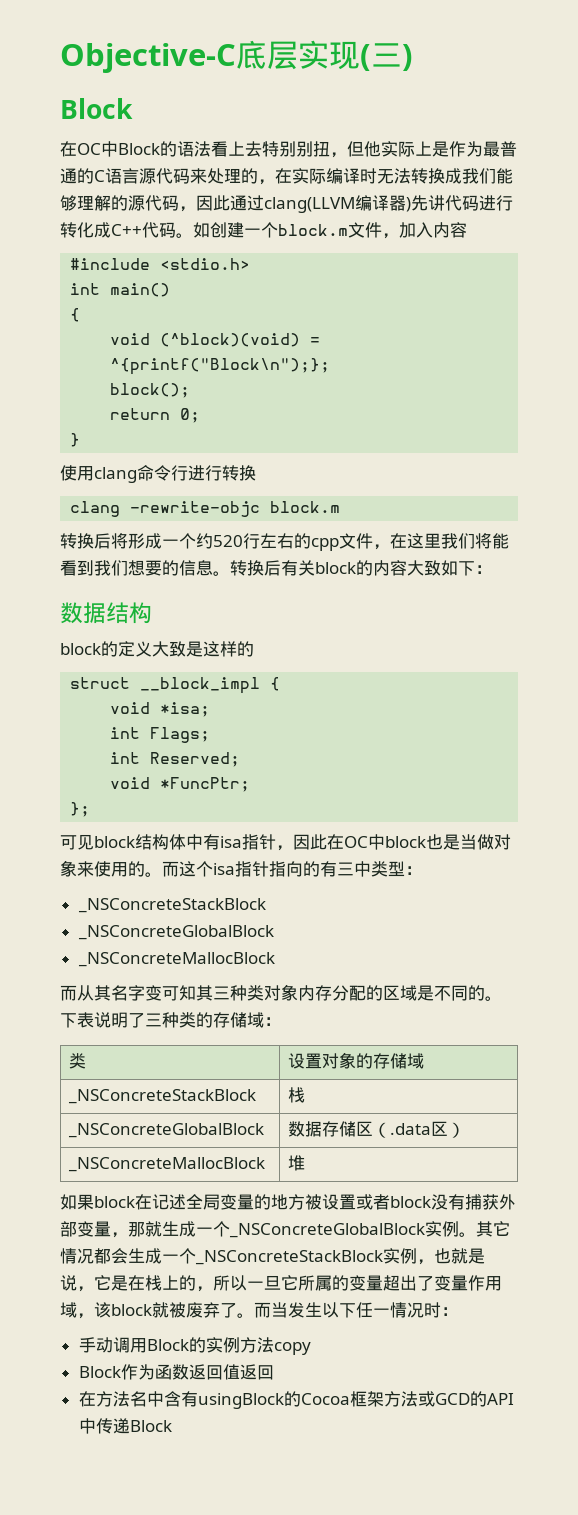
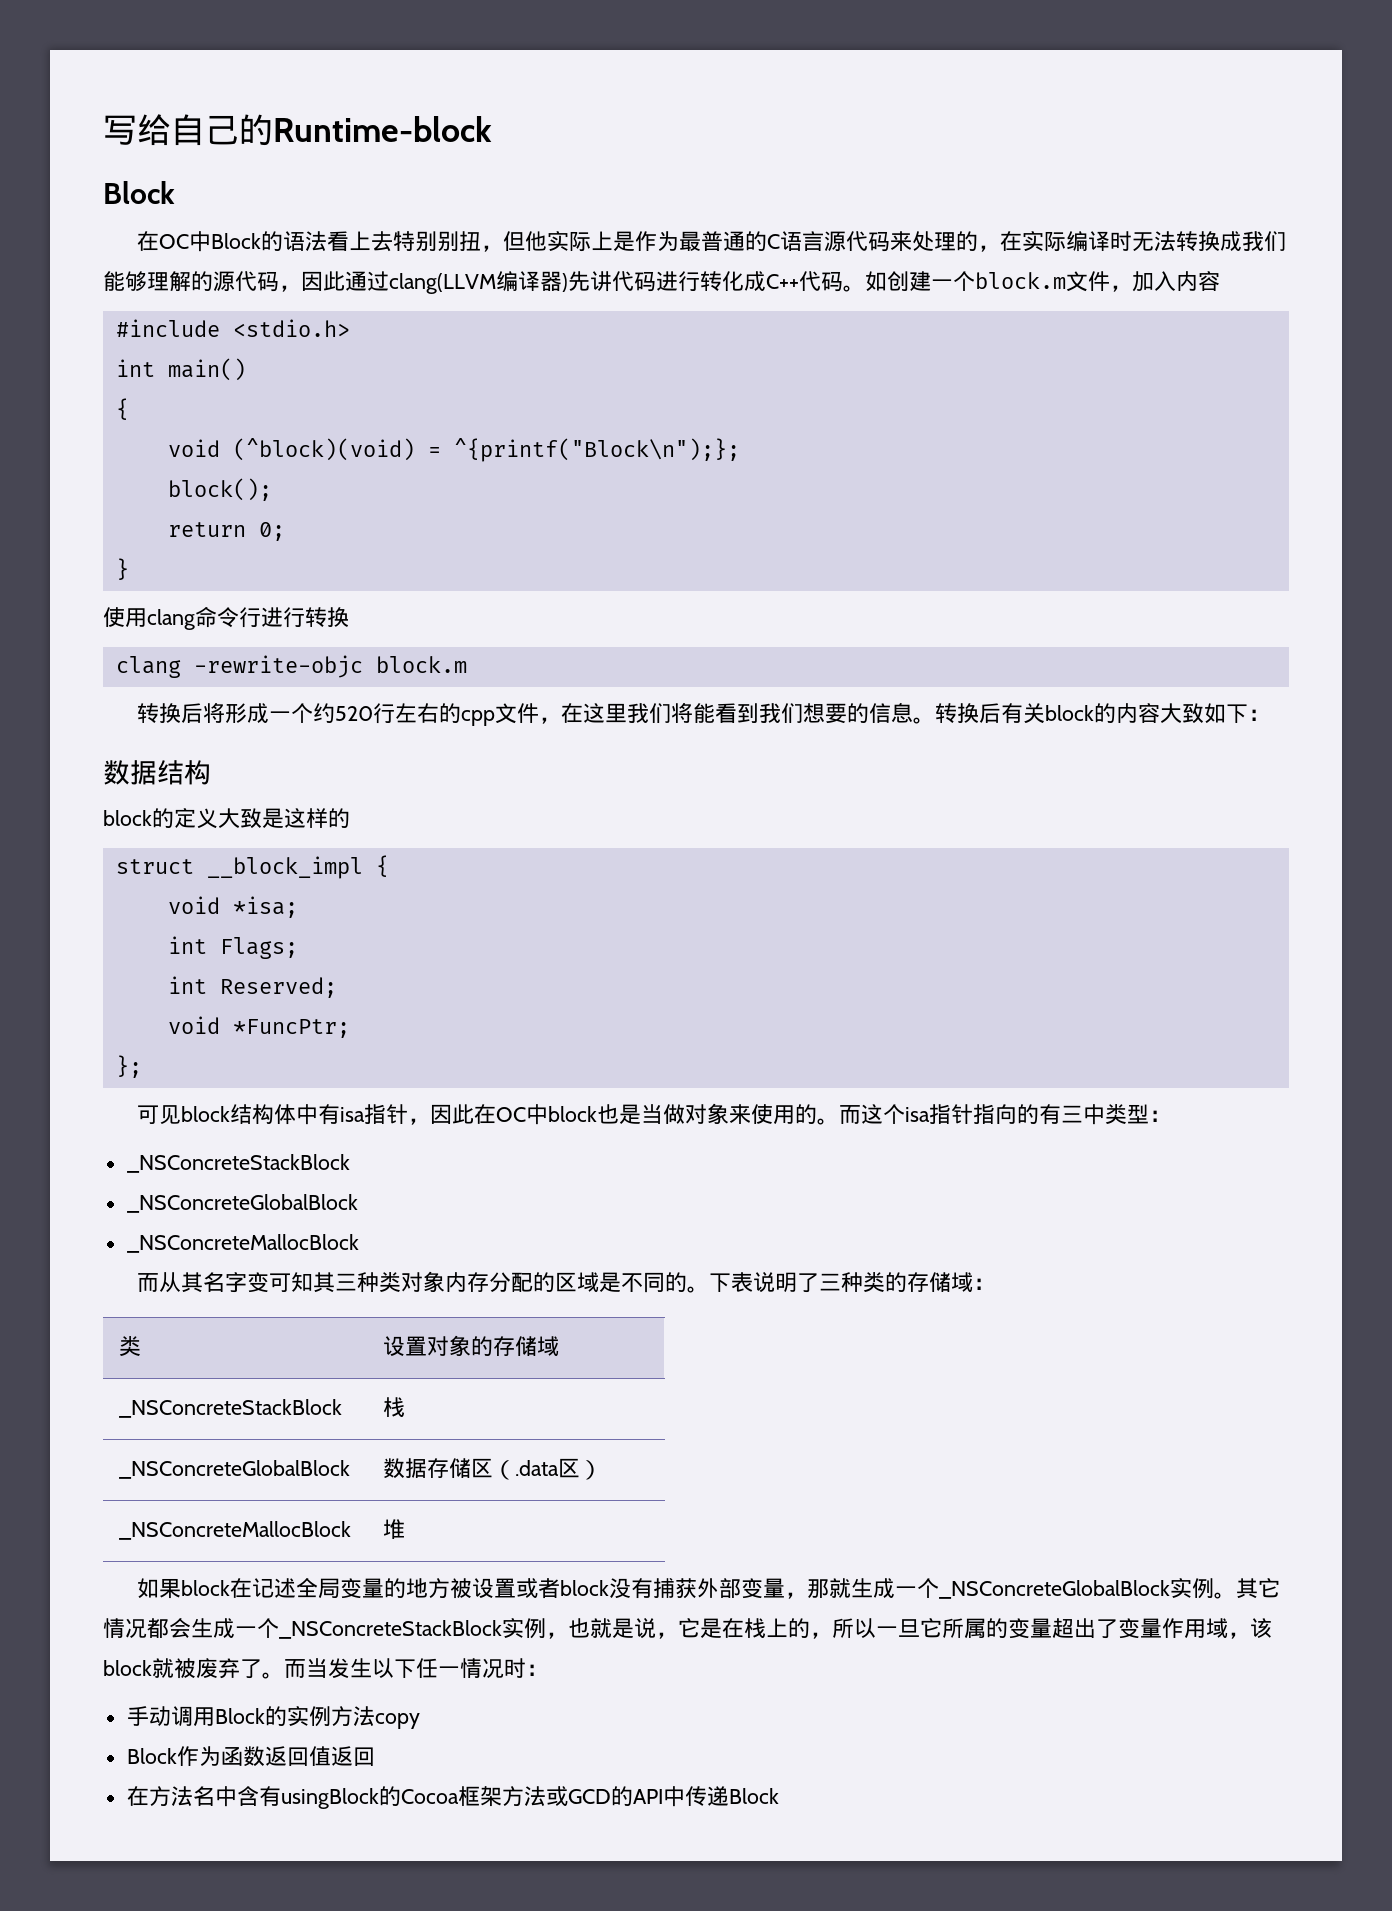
- Objective-C底层实现(三)
+ 写给自己的Runtime-block

